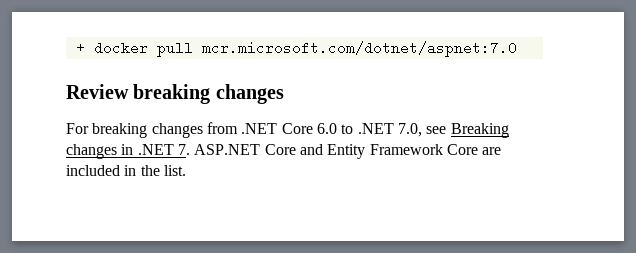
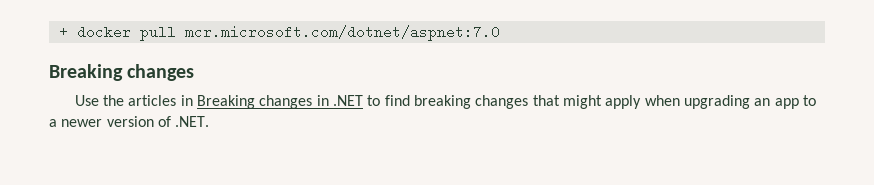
  + docker pull mcr.microsoft.com/dotnet/aspnet:7.0
- Review breaking changes
+ Breaking changes
- For breaking changes from .NET Core 6.0 to .NET 7.0, see Breaking changes in .NET 7. ASP.NET Core and Entity Framework Core are included in the list.
+ Use the articles in Breaking changes in .NET to find breaking changes that might apply when upgrading an app to a newer version of .NET.

